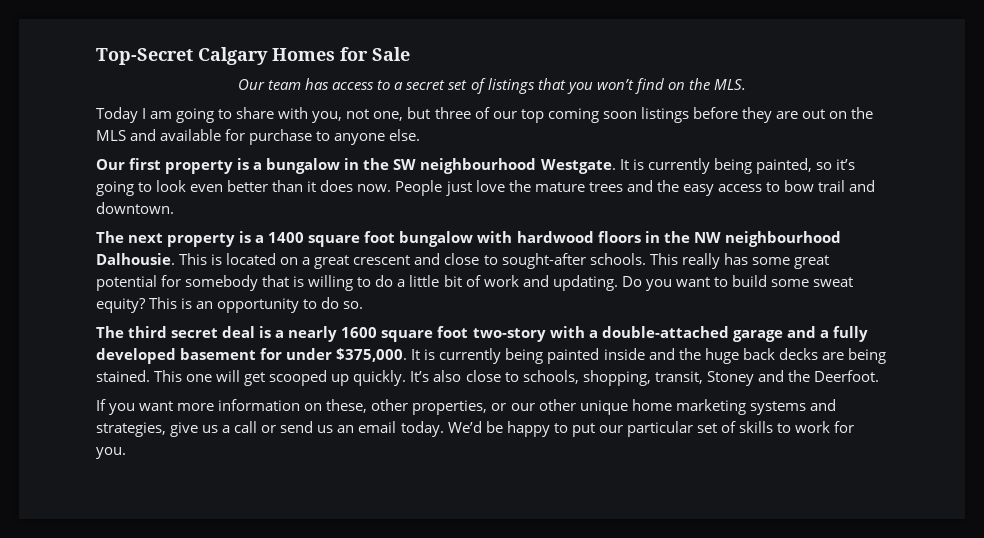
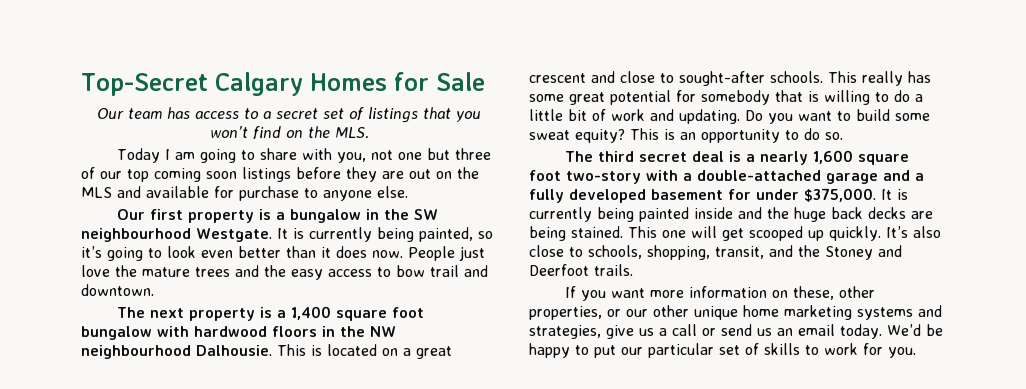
- Today I am going to share with you, not one, but three of our top coming soon listings before they are out on the MLS and available for purchase to anyone else.
+ Today I am going to share with you, not one but three of our top coming soon listings before they are out on the MLS and available for purchase to anyone else.
- The next property is a 1400 square foot bungalow with hardwood floors in the NW neighbourhood Dalhousie.
+ The next property is a 1,400 square foot bungalow with hardwood floors in the NW neighbourhood Dalhousie.
- The third secret deal is a nearly 1600 square foot two-story with a double-attached garage and a fully developed basement for under $375,000.
+ The third secret deal is a nearly 1,600 square foot two-story with a double-attached garage and a fully developed basement for under $375,000.
- It’s also close to schools, shopping, transit, Stoney and the Deerfoot.
+ It’s also close to schools, shopping, transit, and the Stoney and Deerfoot trails.

